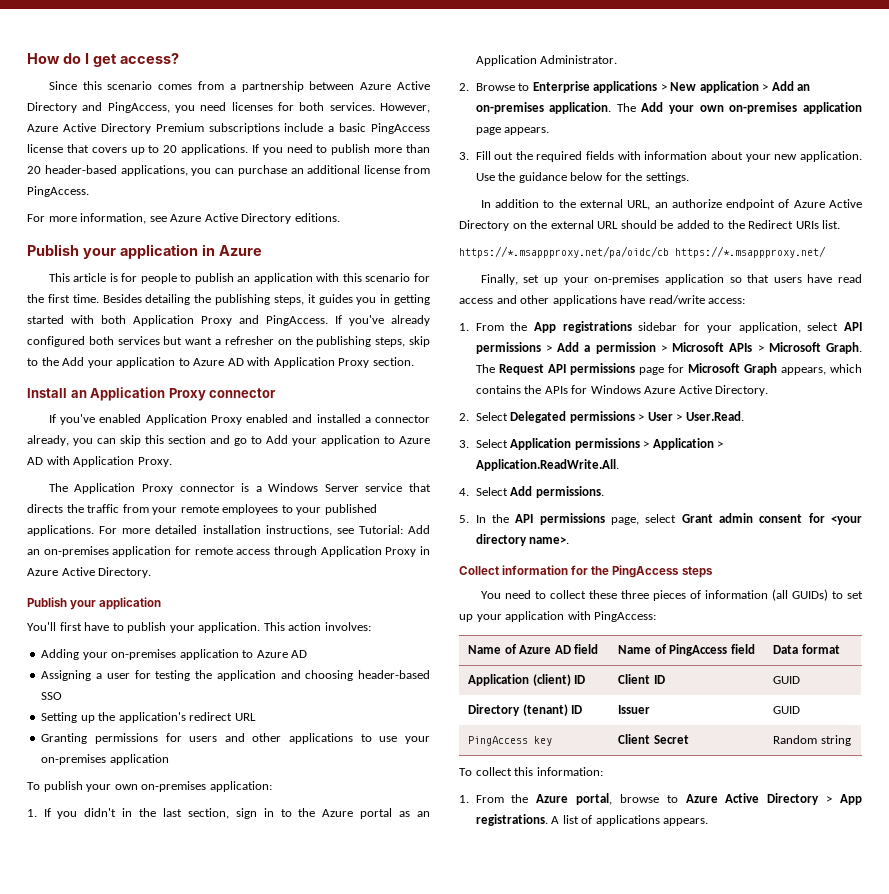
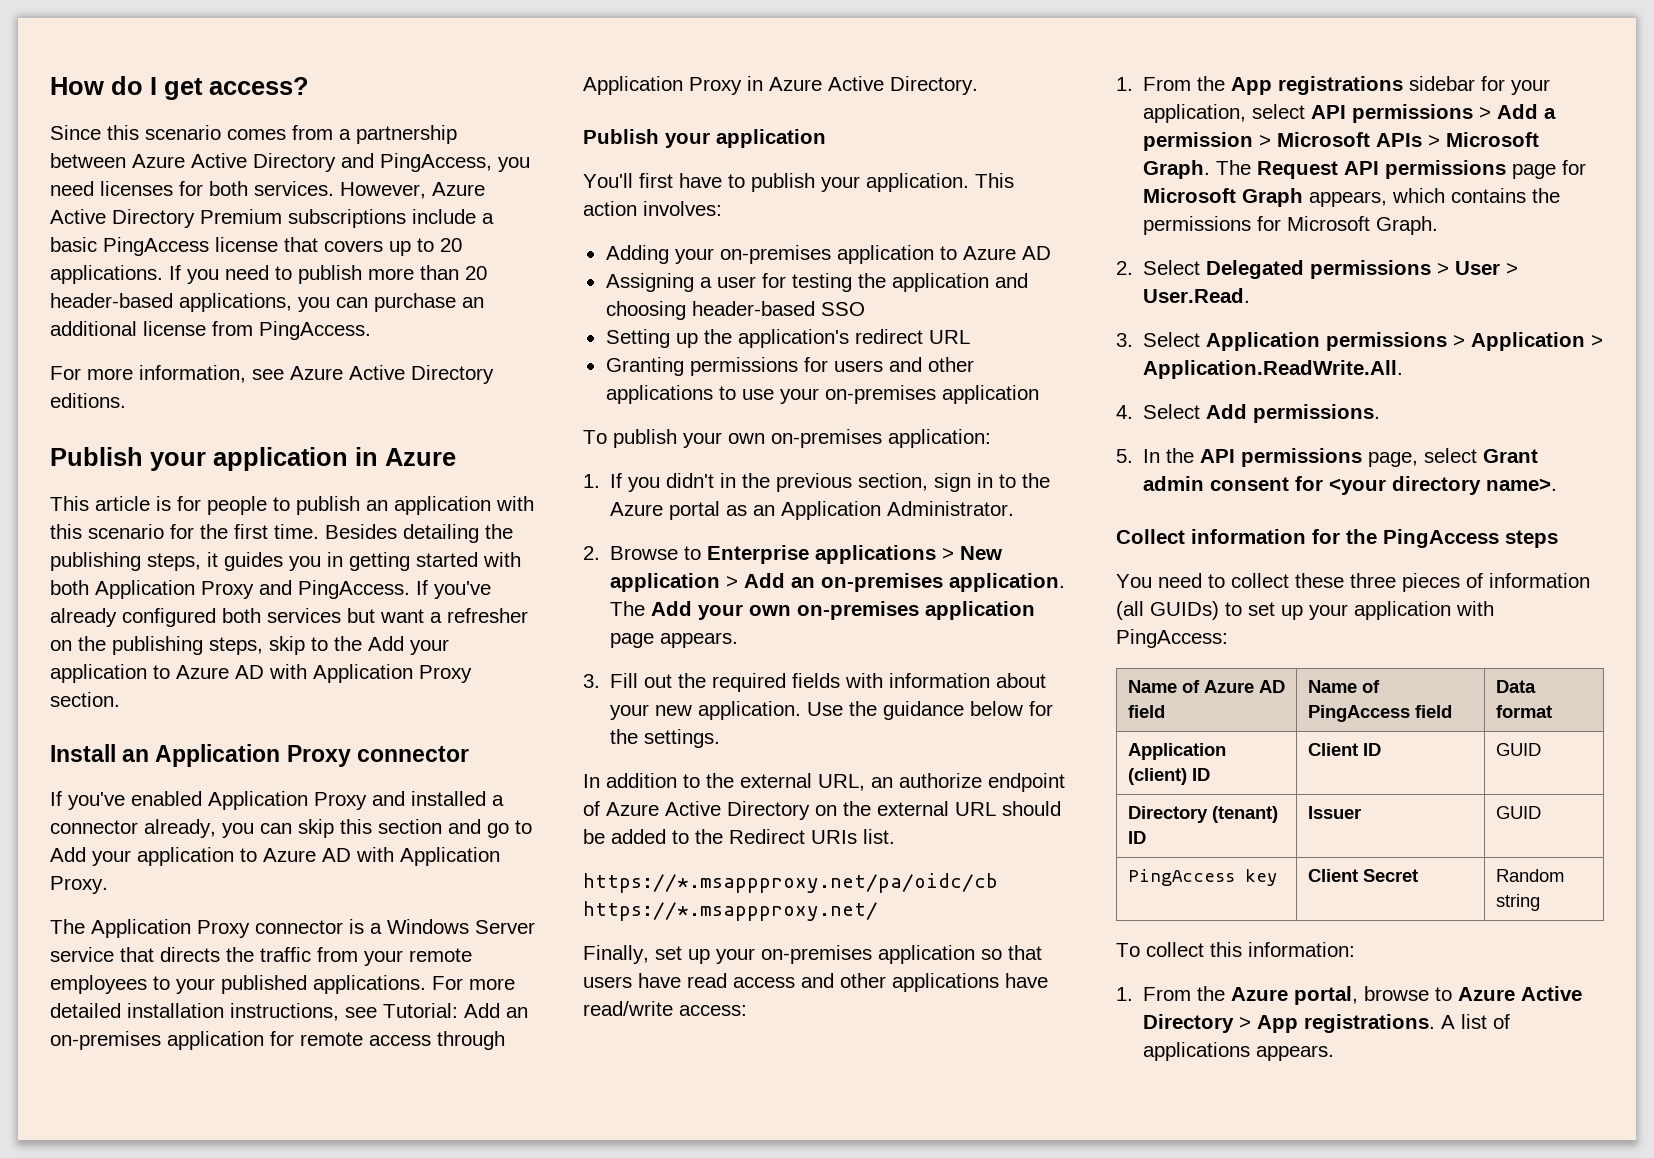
- If you've enabled Application Proxy enabled and installed a connector already, you can skip this section and go to Add your application to Azure AD with Application Proxy.
+ If you've enabled Application Proxy and installed a connector already, you can skip this section and go to Add your application to Azure AD with Application Proxy.
- 1. If you didn't in the last section, sign in to the Azure portal as an Application Administrator.
+ 1. If you didn't in the previous section, sign in to the Azure portal as an Application Administrator.
- The Request API permissions page for Microsoft Graph appears, which contains the APIs for Windows Azure Active Directory.
+ The Request API permissions page for Microsoft Graph appears, which contains the permissions for Microsoft Graph.

